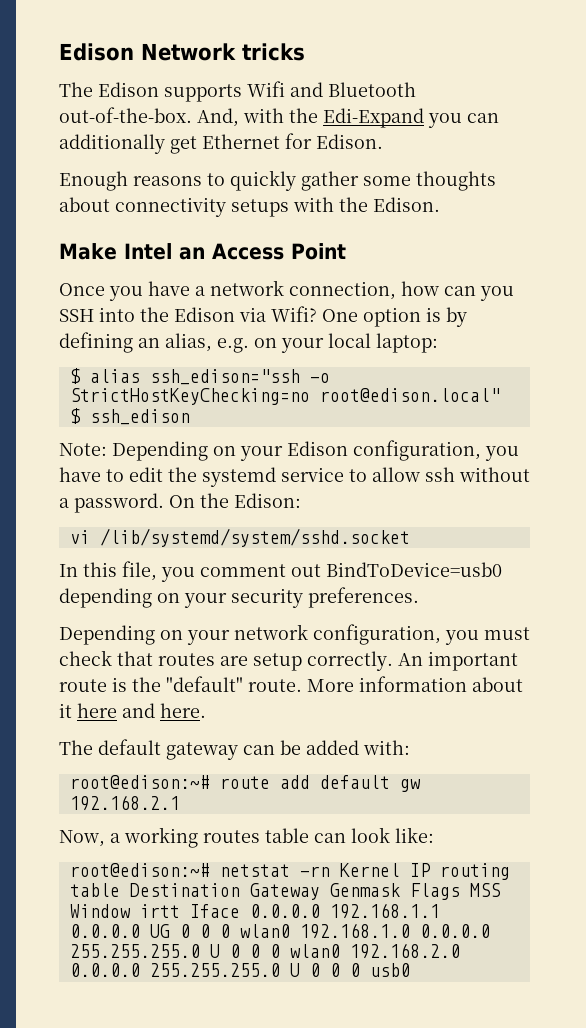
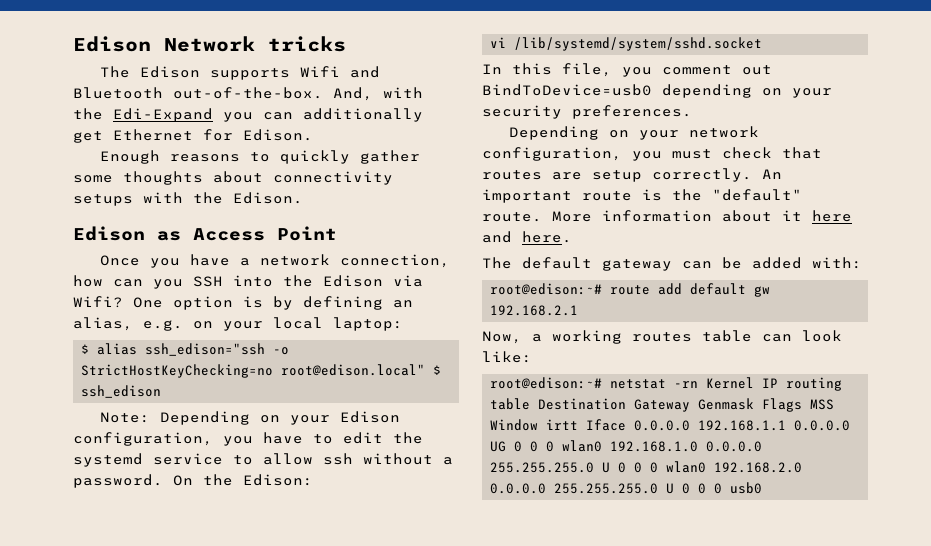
- Make Intel an Access Point
+ Edison as Access Point

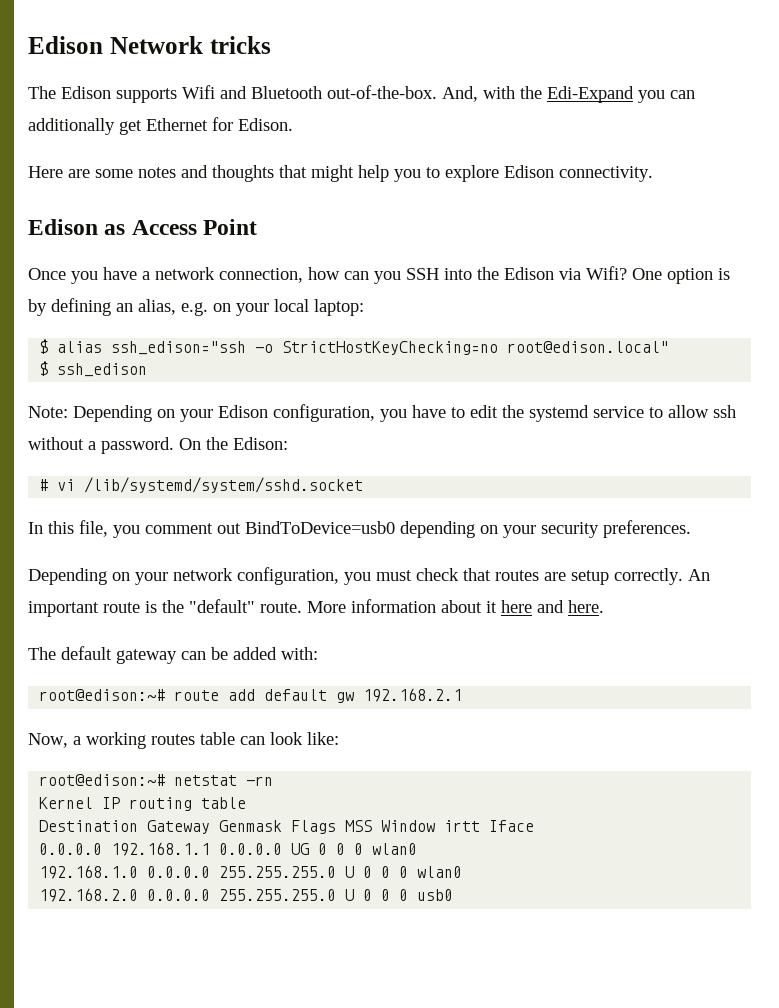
- Enough reasons to quickly gather some thoughts about connectivity setups with the Edison.
+ Here are some notes and thoughts that might help you to explore Edison connectivity.
- $ alias ssh_edison="ssh -o StrictHostKeyChecking=no root@edison.local" $ ssh_edison
+ $ alias ssh_edison="ssh -o StrictHostKeyChecking=no root@edison.local"
+ $ ssh_edison
- vi /lib/systemd/system/sshd.socket
+ # vi /lib/systemd/system/sshd.socket
- root@edison:~# netstat -rn Kernel IP routing table Destination Gateway Genmask Flags MSS Window irtt Iface 0.0.0.0 192.168.1.1 0.0.0.0 UG 0 0 0 wlan0 192.168.1.0 0.0.0.0 255.255.255.0 U 0 0 0 wlan0 192.168.2.0 0.0.0.0 255.255.255.0 U 0 0 0 usb0
+ root@edison:~# netstat -rn
+ Kernel IP routing table
+ Destination Gateway Genmask Flags MSS Window irtt Iface
+ 0.0.0.0 192.168.1.1 0.0.0.0 UG 0 0 0 wlan0
+ 192.168.1.0 0.0.0.0 255.255.255.0 U 0 0 0 wlan0
+ 192.168.2.0 0.0.0.0 255.255.255.0 U 0 0 0 usb0

